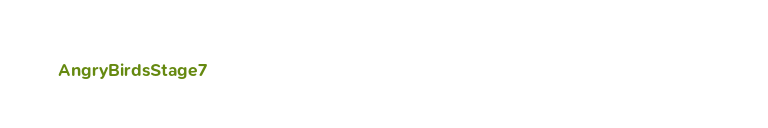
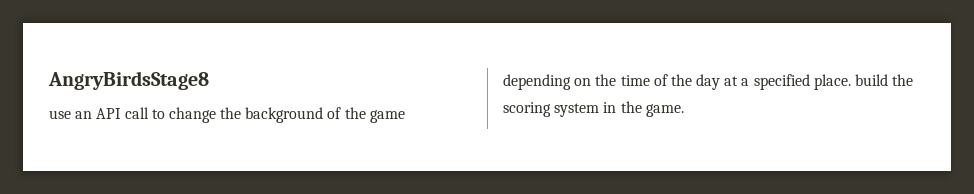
- AngryBirdsStage7
+ AngryBirdsStage8
+ use an API call to change the background of the game depending on the time of the day at a specified place. build the scoring system in the game.

